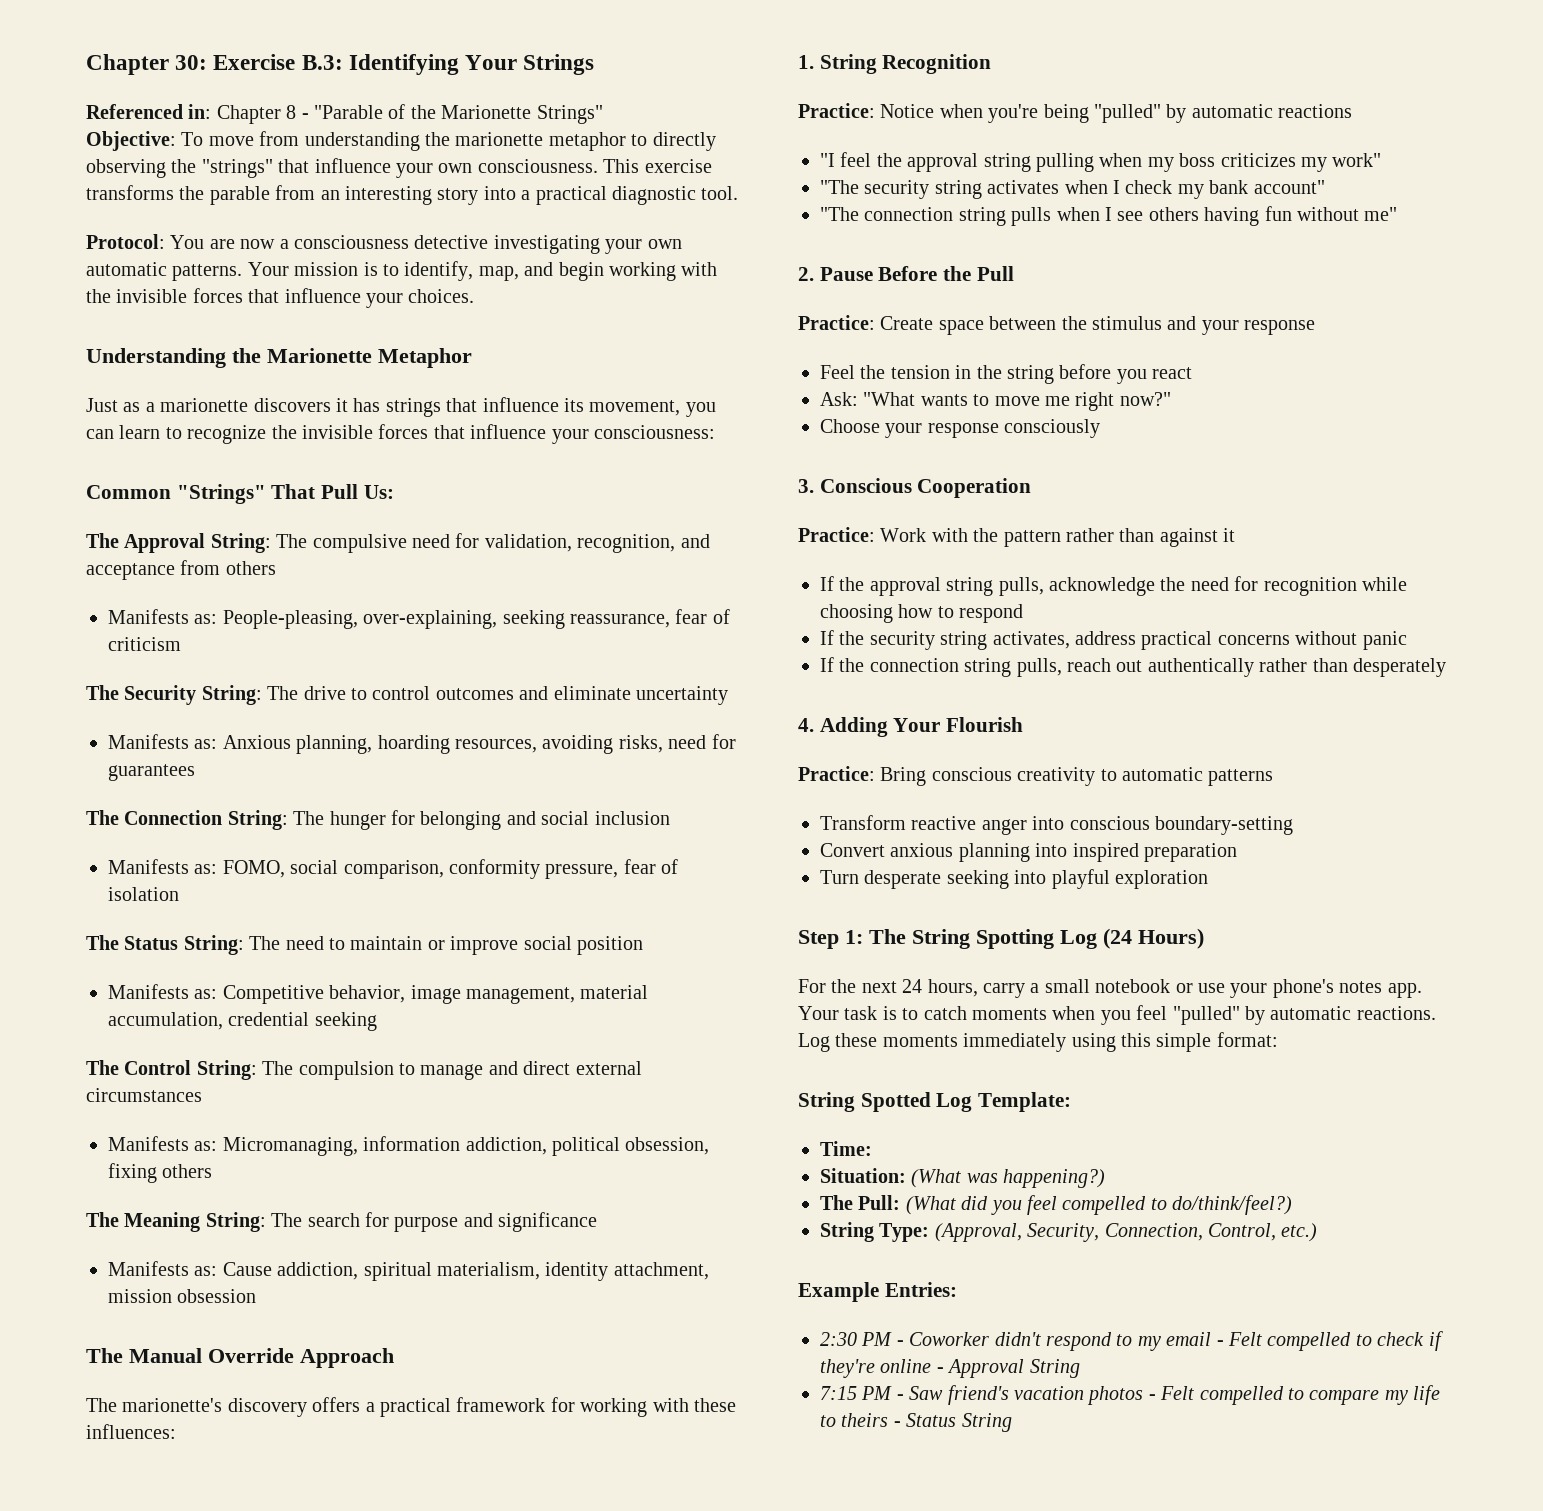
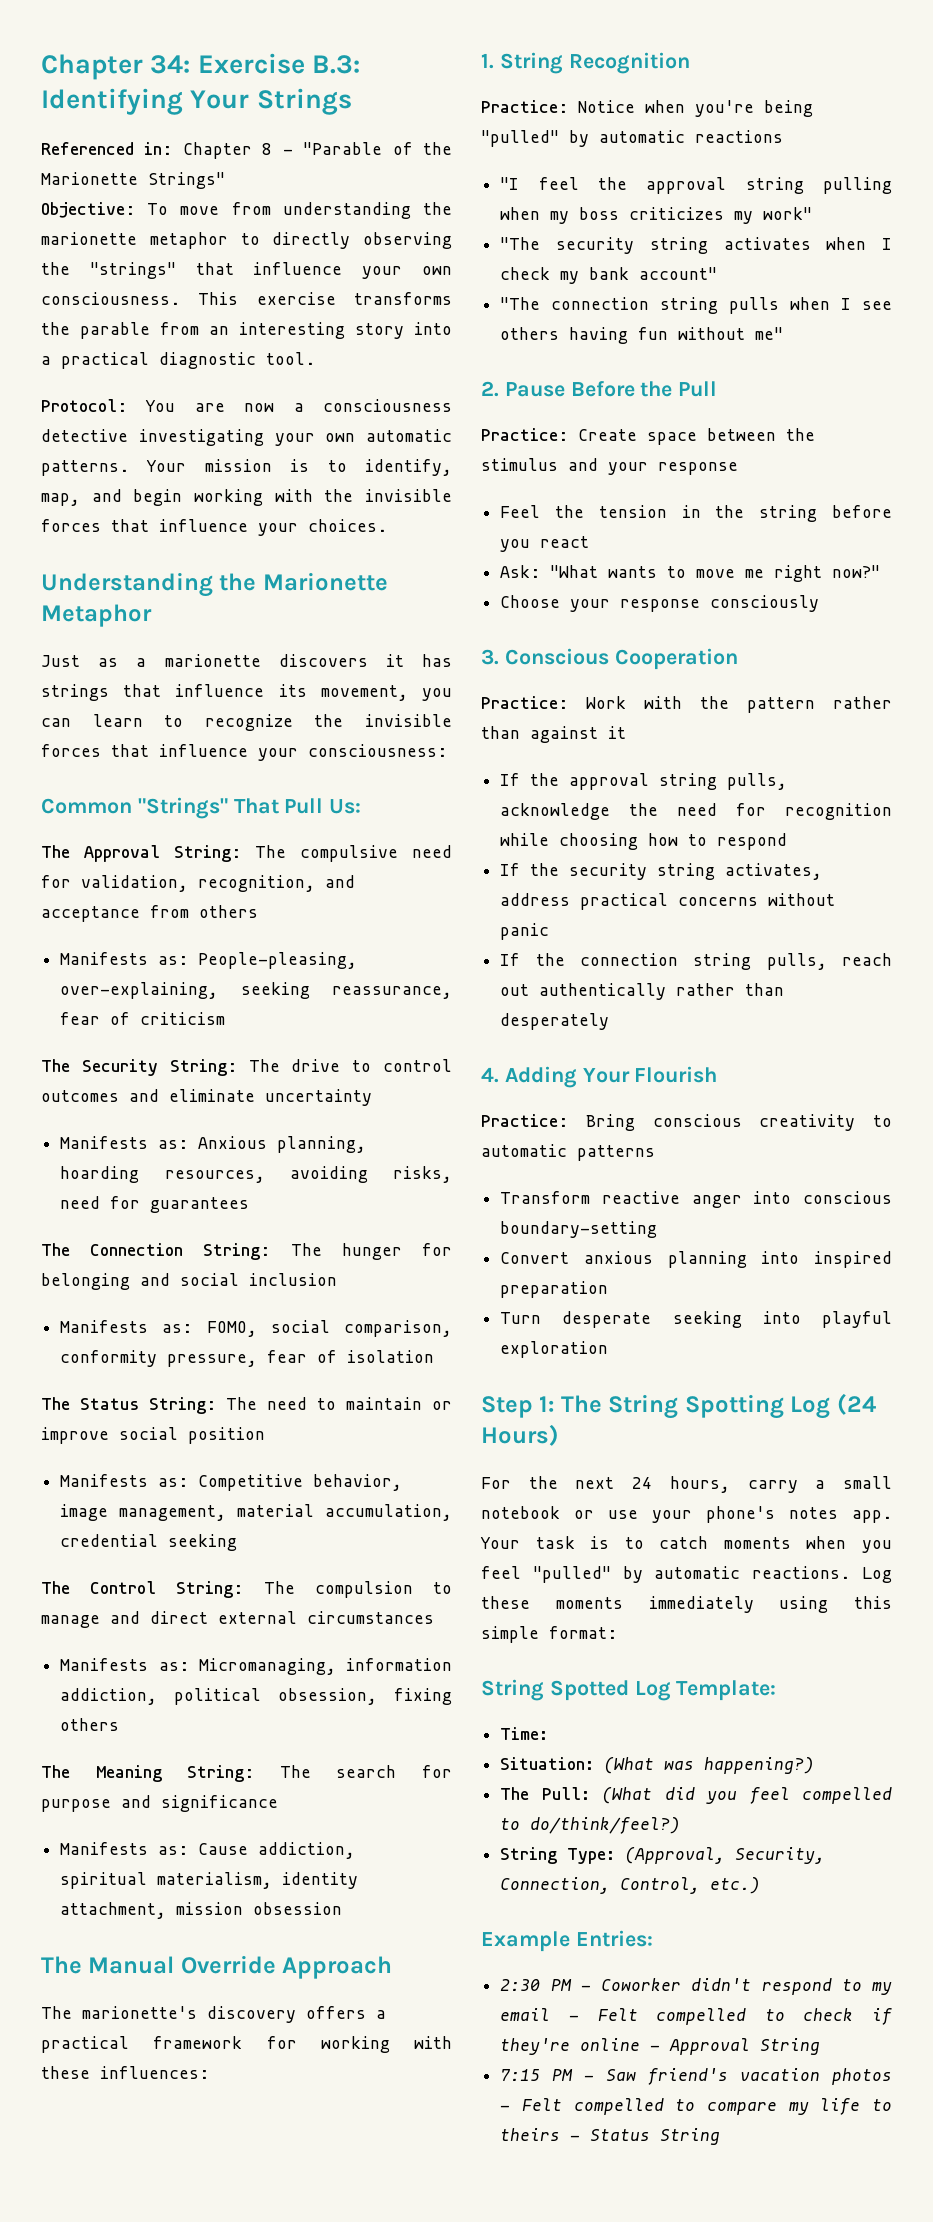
- Chapter 30: Exercise B.3: Identifying Your Strings
+ Chapter 34: Exercise B.3: Identifying Your Strings

